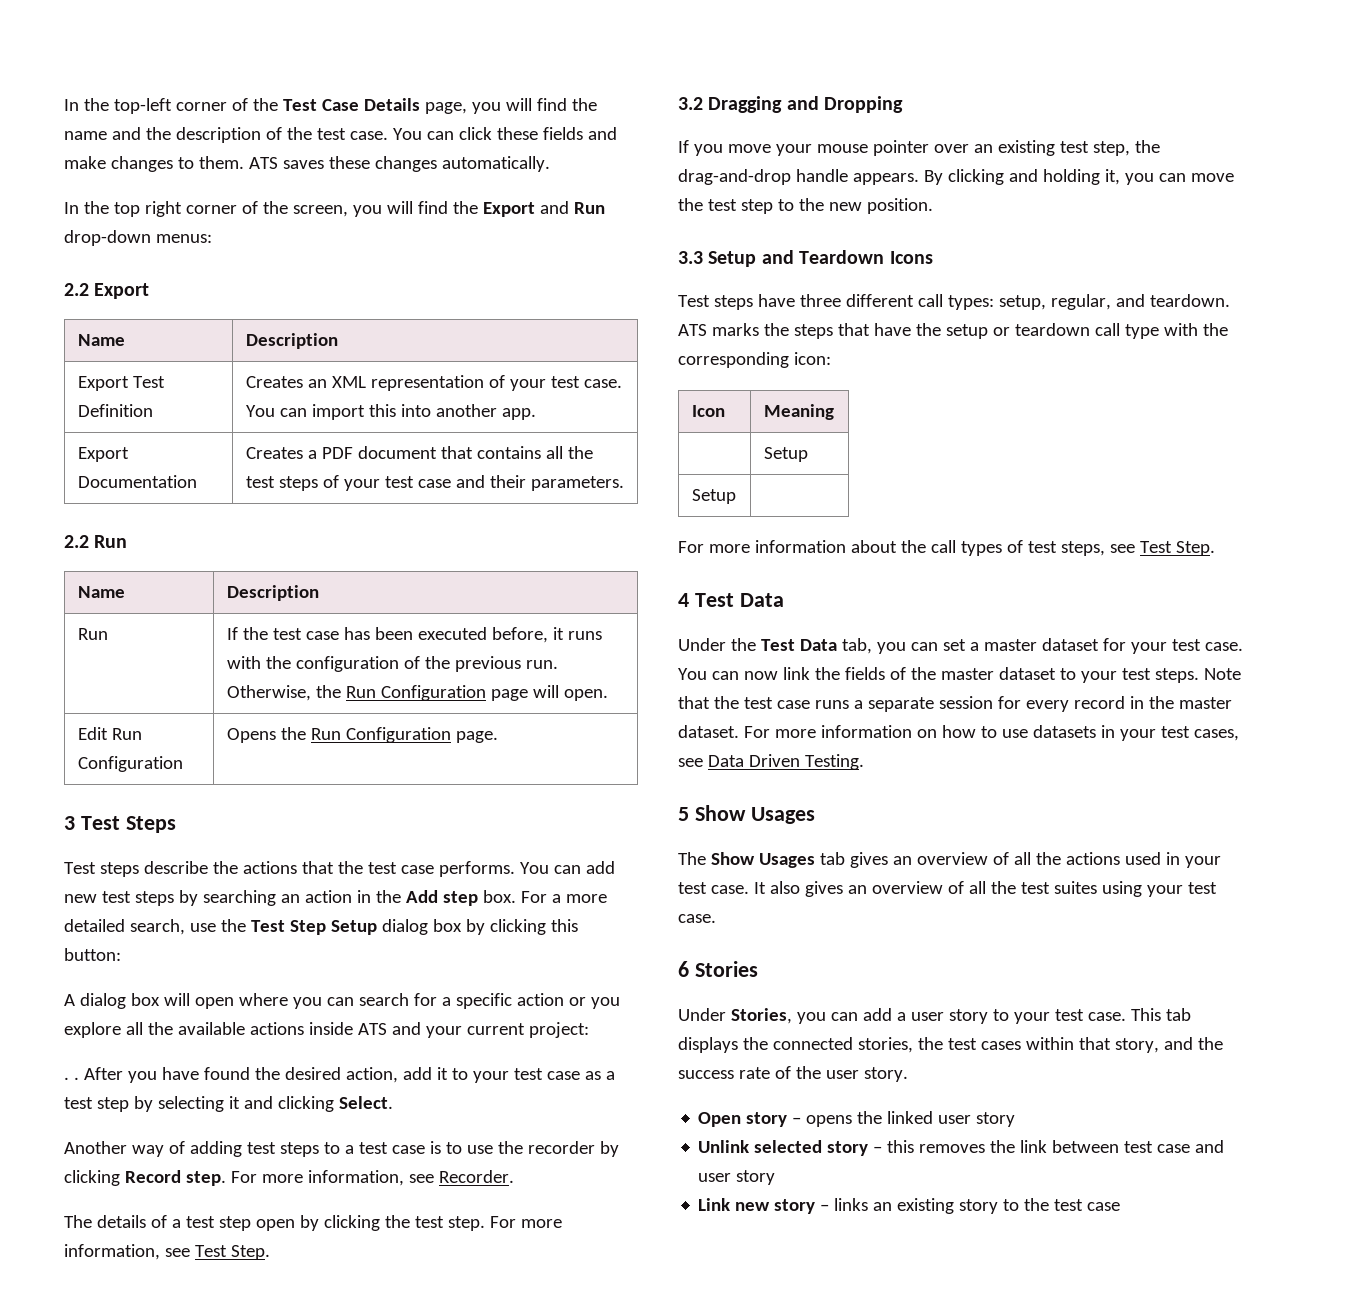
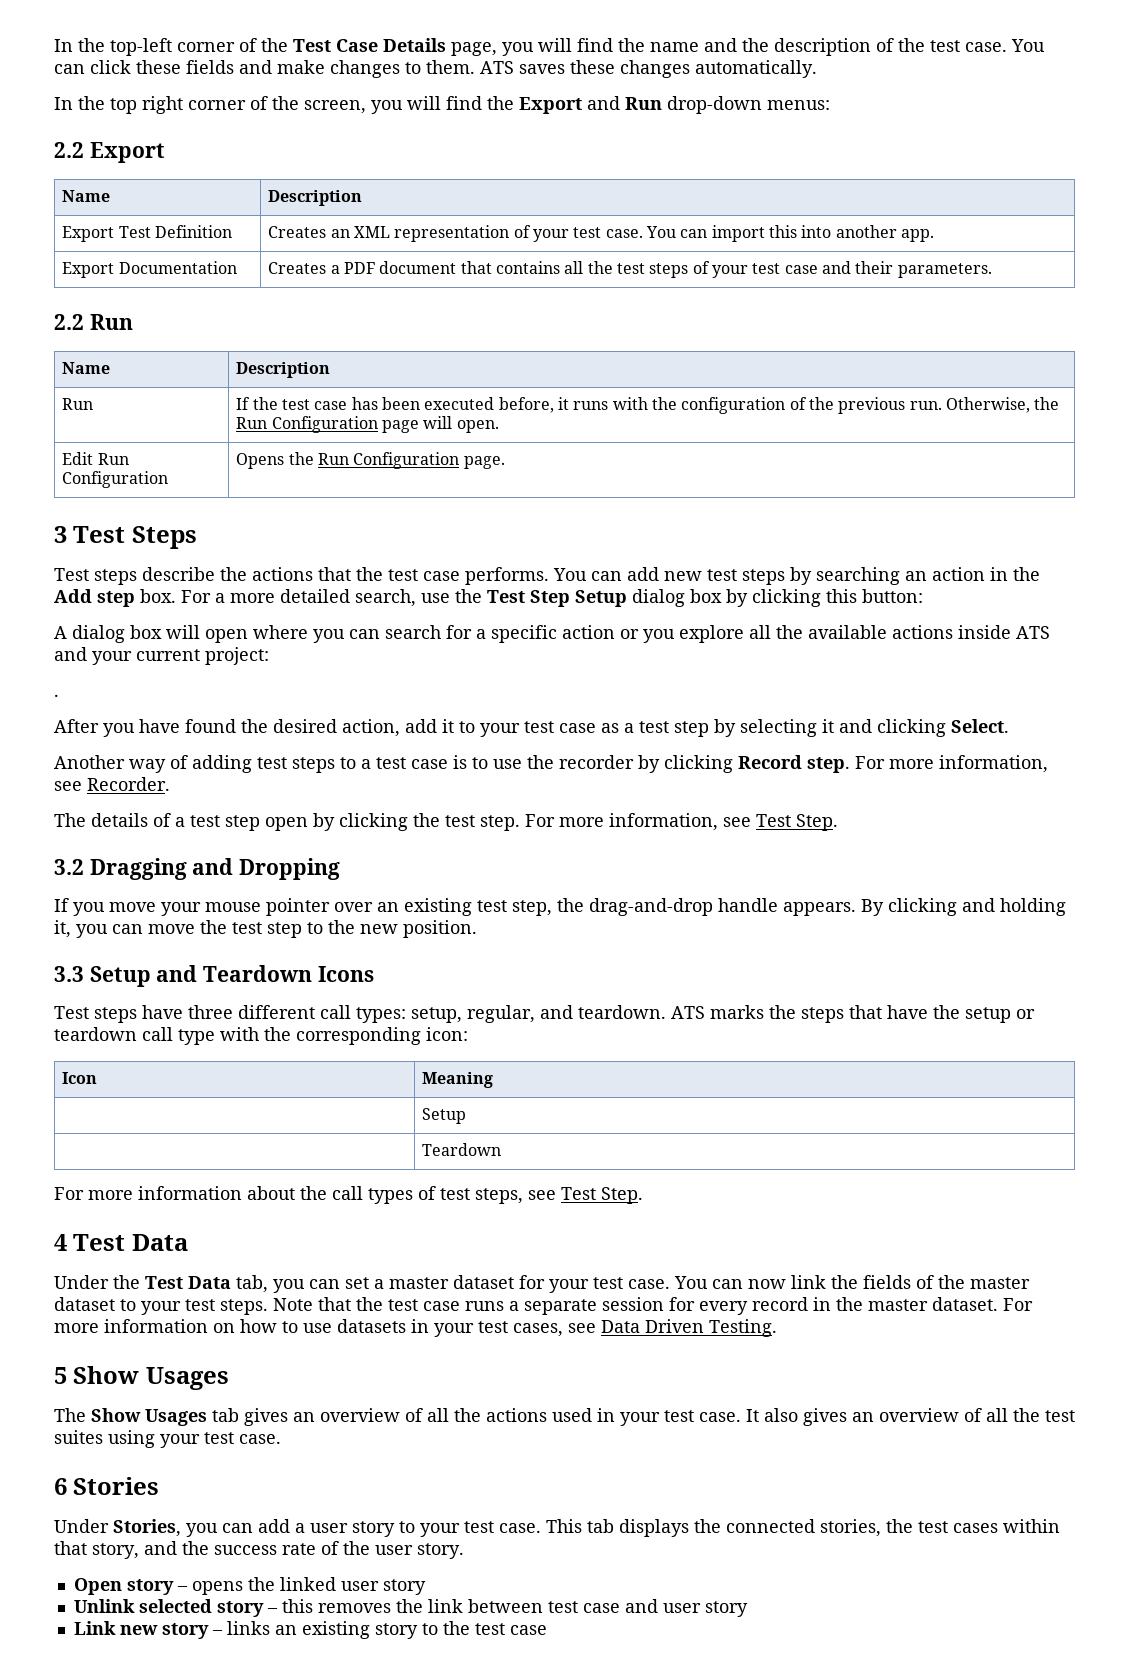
- . . After you have found the desired action, add it to your test case as a test step by selecting it and clicking Select.
+ .
+ After you have found the desired action, add it to your test case as a test step by selecting it and clicking Select.
- Setup |
+ | Teardown

